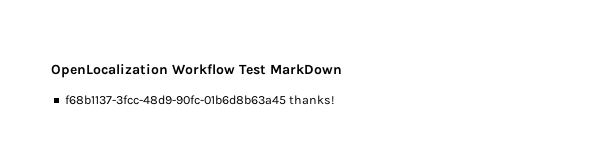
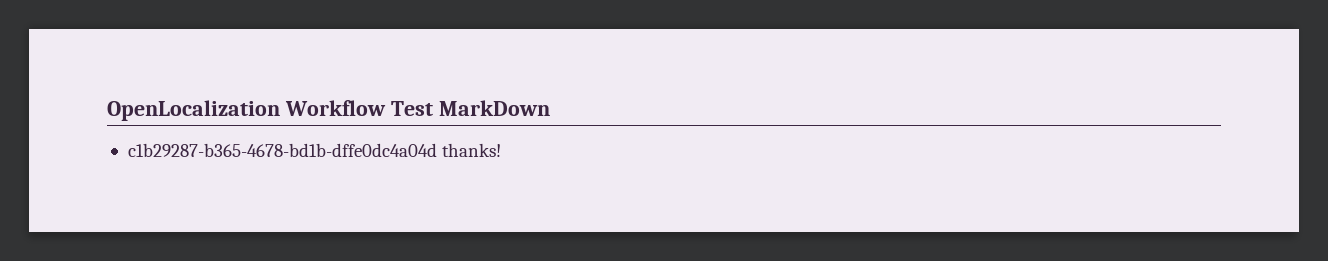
- f68b1137-3fcc-48d9-90fc-01b6d8b63a45 thanks!
+ c1b29287-b365-4678-bd1b-dffe0dc4a04d thanks!

